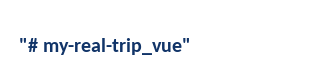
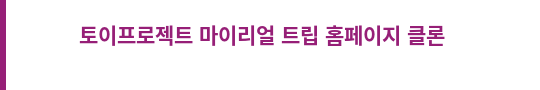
- "# my-real-trip_vue"
+ 토이프로젝트 마이리얼 트립 홈페이지 클론

